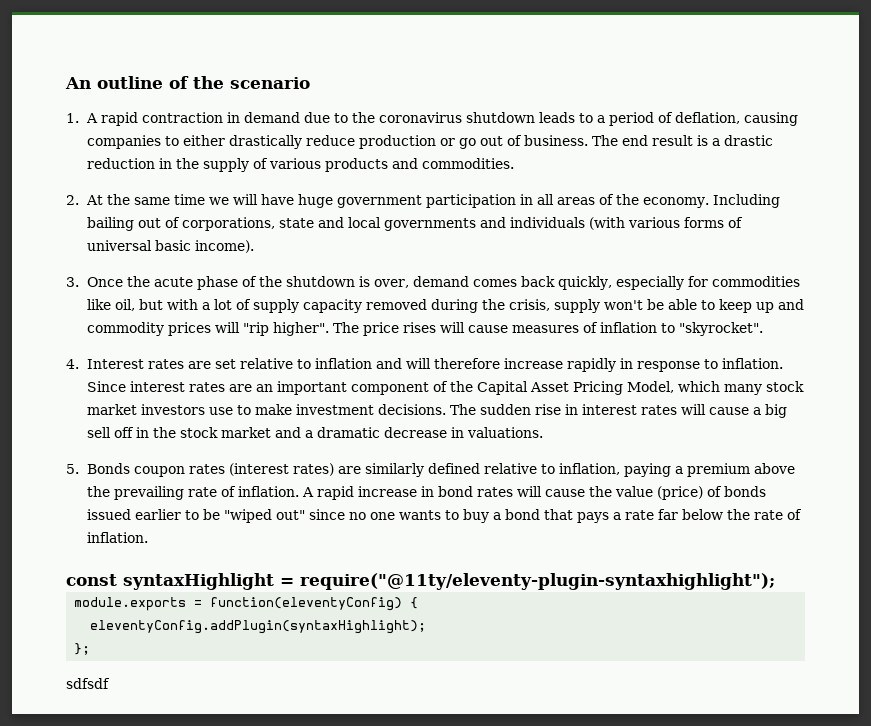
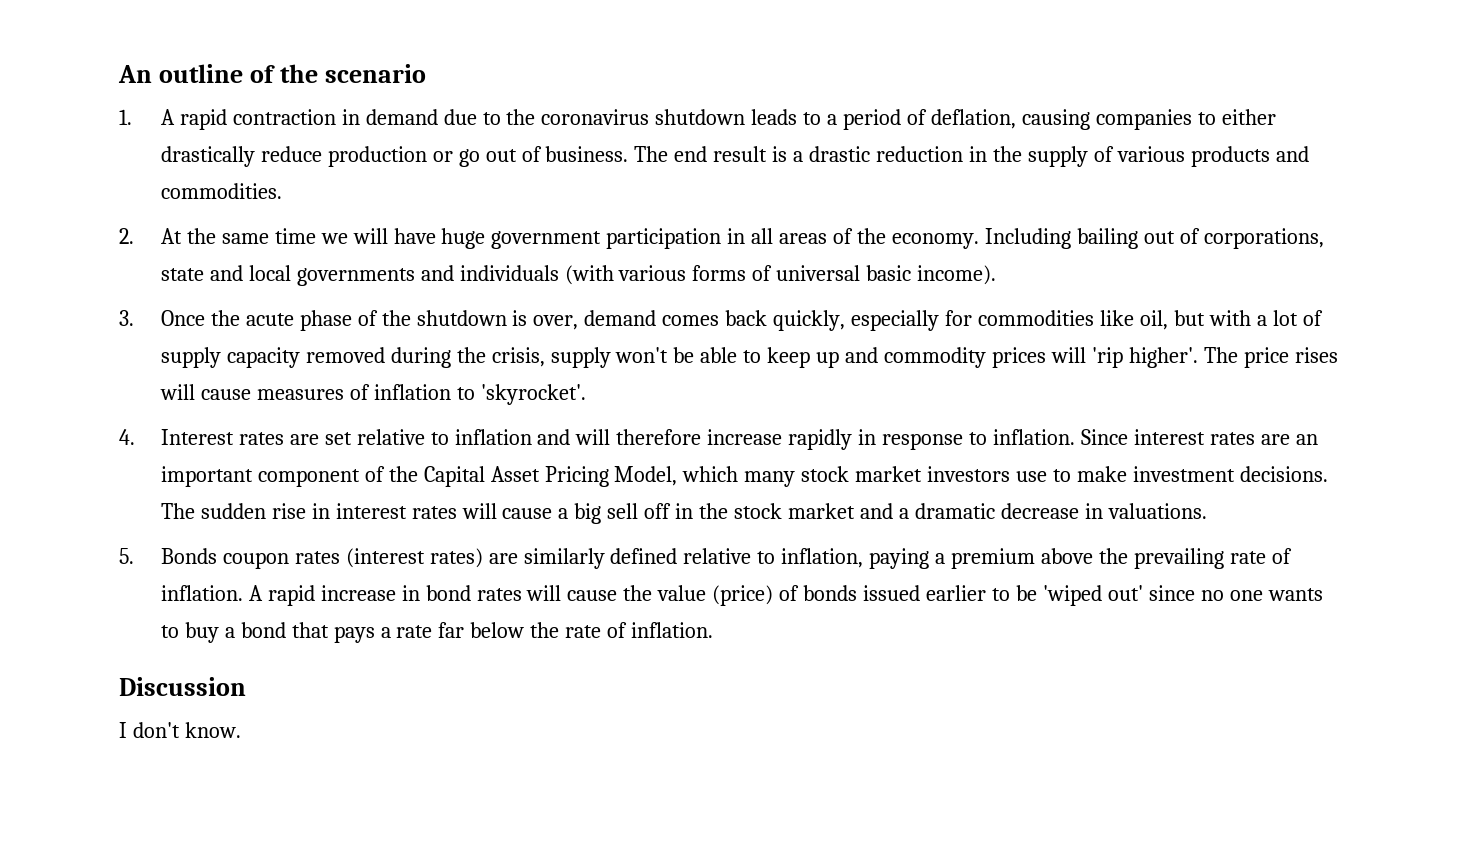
- 3. Once the acute phase of the shutdown is over, demand comes back quickly, especially for commodities like oil, but with a lot of supply capacity removed during the crisis, supply won't be able to keep up and commodity prices will "rip higher".
+ 3. Once the acute phase of the shutdown is over, demand comes back quickly, especially for commodities like oil, but with a lot of supply capacity removed during the crisis, supply won't be able to keep up and commodity prices will 'rip higher'.
- The price rises will cause measures of inflation to "skyrocket".
+ The price rises will cause measures of inflation to 'skyrocket'.
- A rapid increase in bond rates will cause the value (price) of bonds issued earlier to be "wiped out" since no one wants to buy a bond that pays a rate far below the rate of inflation.
+ A rapid increase in bond rates will cause the value (price) of bonds issued earlier to be 'wiped out' since no one wants to buy a bond that pays a rate far below the rate of inflation.
- const syntaxHighlight = require("@11ty/eleventy-plugin-syntaxhighlight");
- module.exports = function(eleventyConfig) {
- eleventyConfig.addPlugin(syntaxHighlight);
- };
- sdfsdf
+ Discussion
+ I don't know.

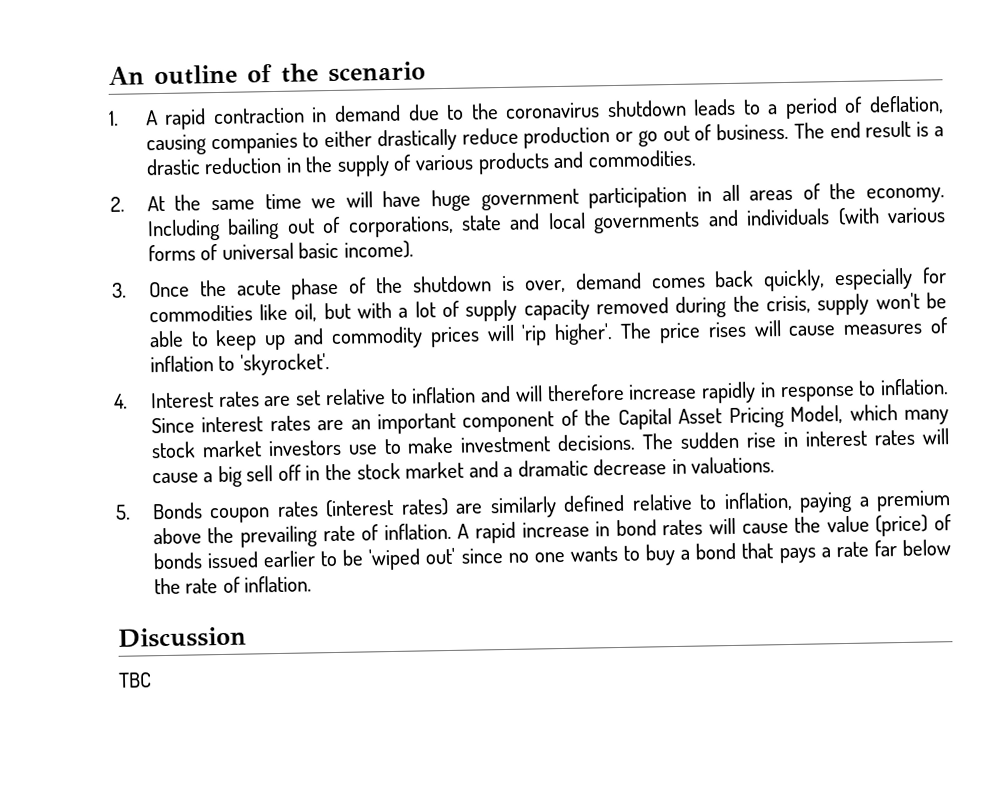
- I don't know.
+ TBC

